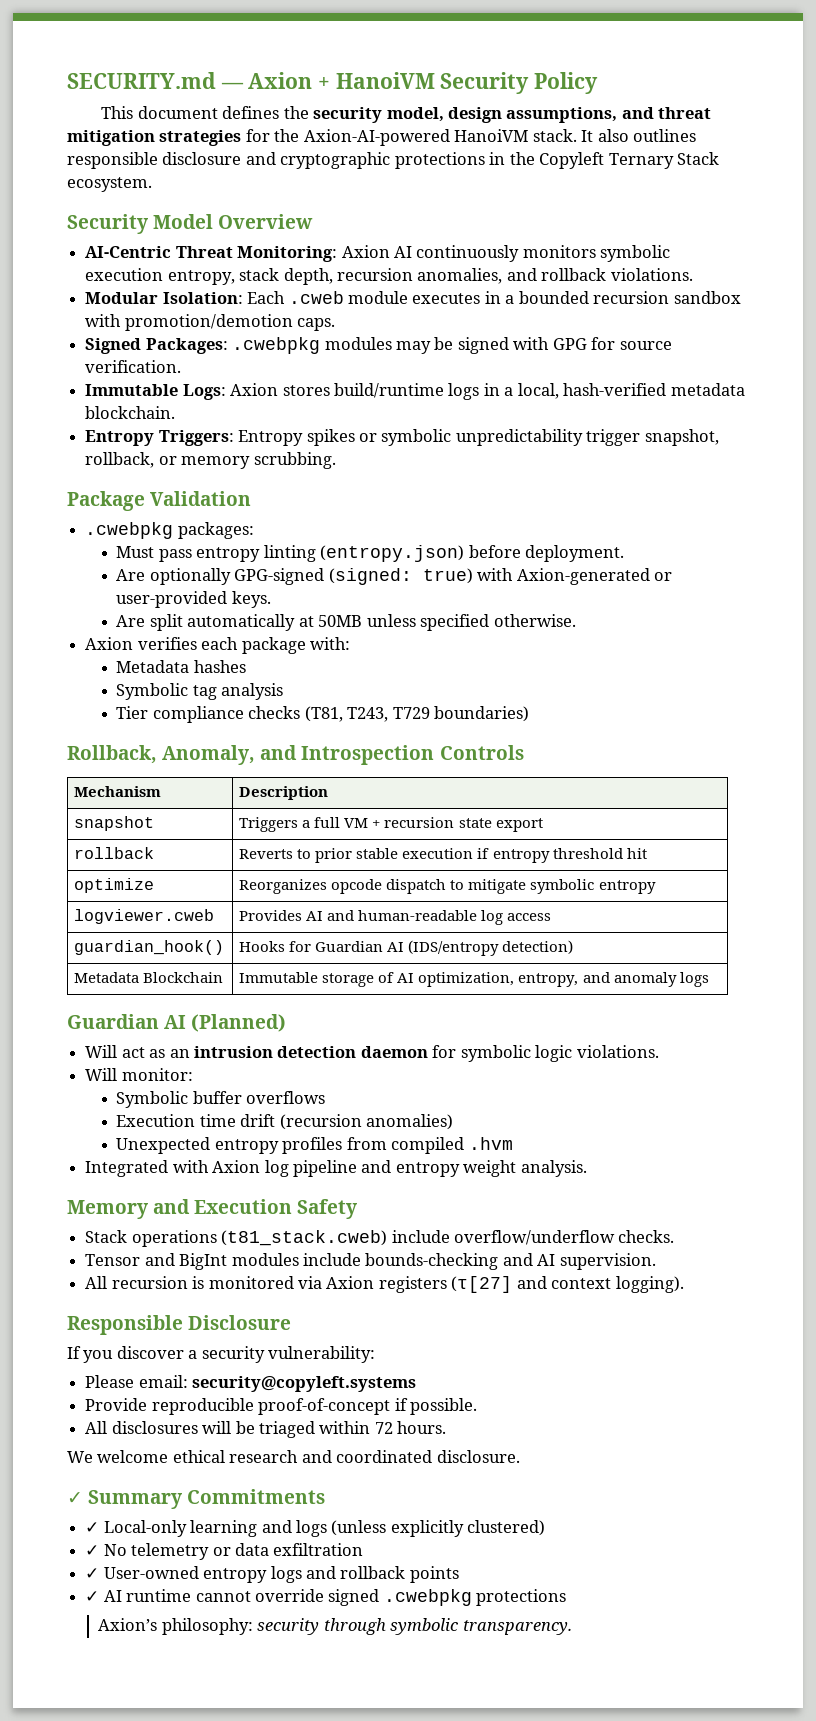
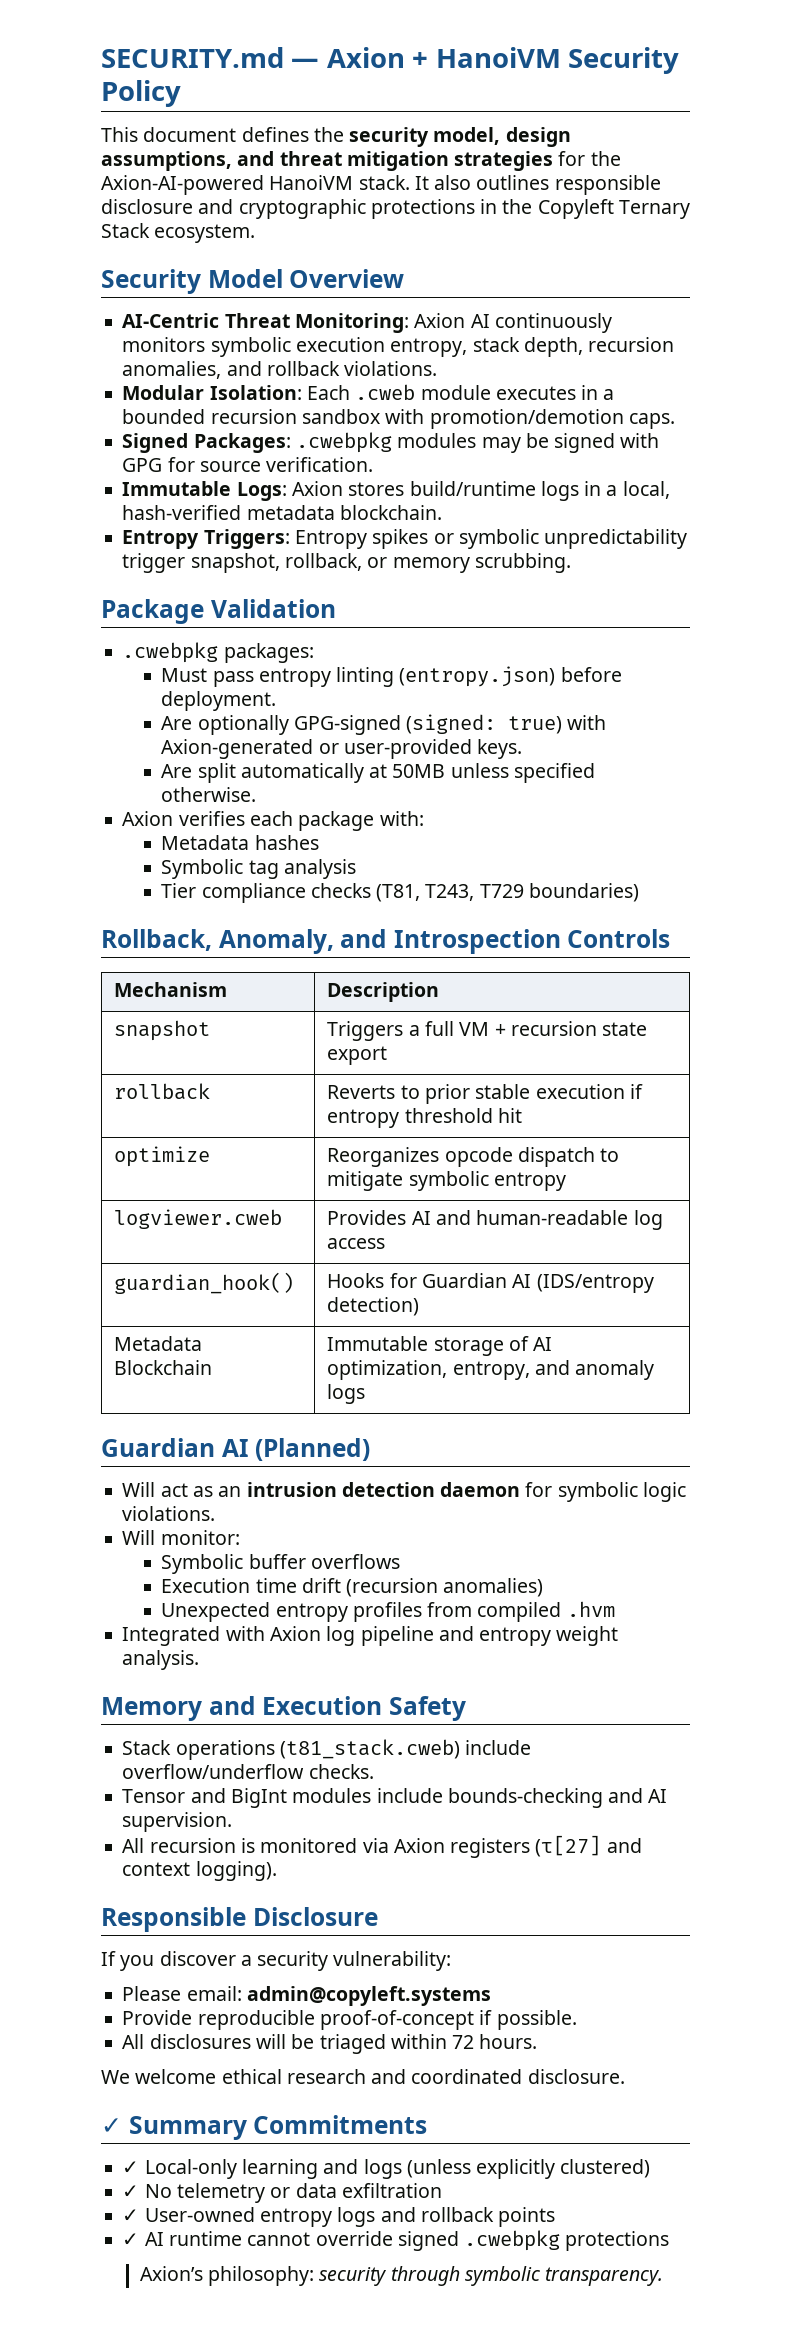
- Please email: security@copyleft.systems
+ Please email: admin@copyleft.systems

